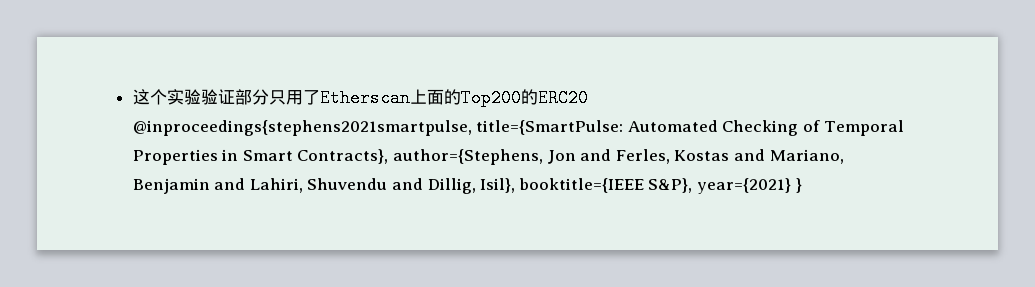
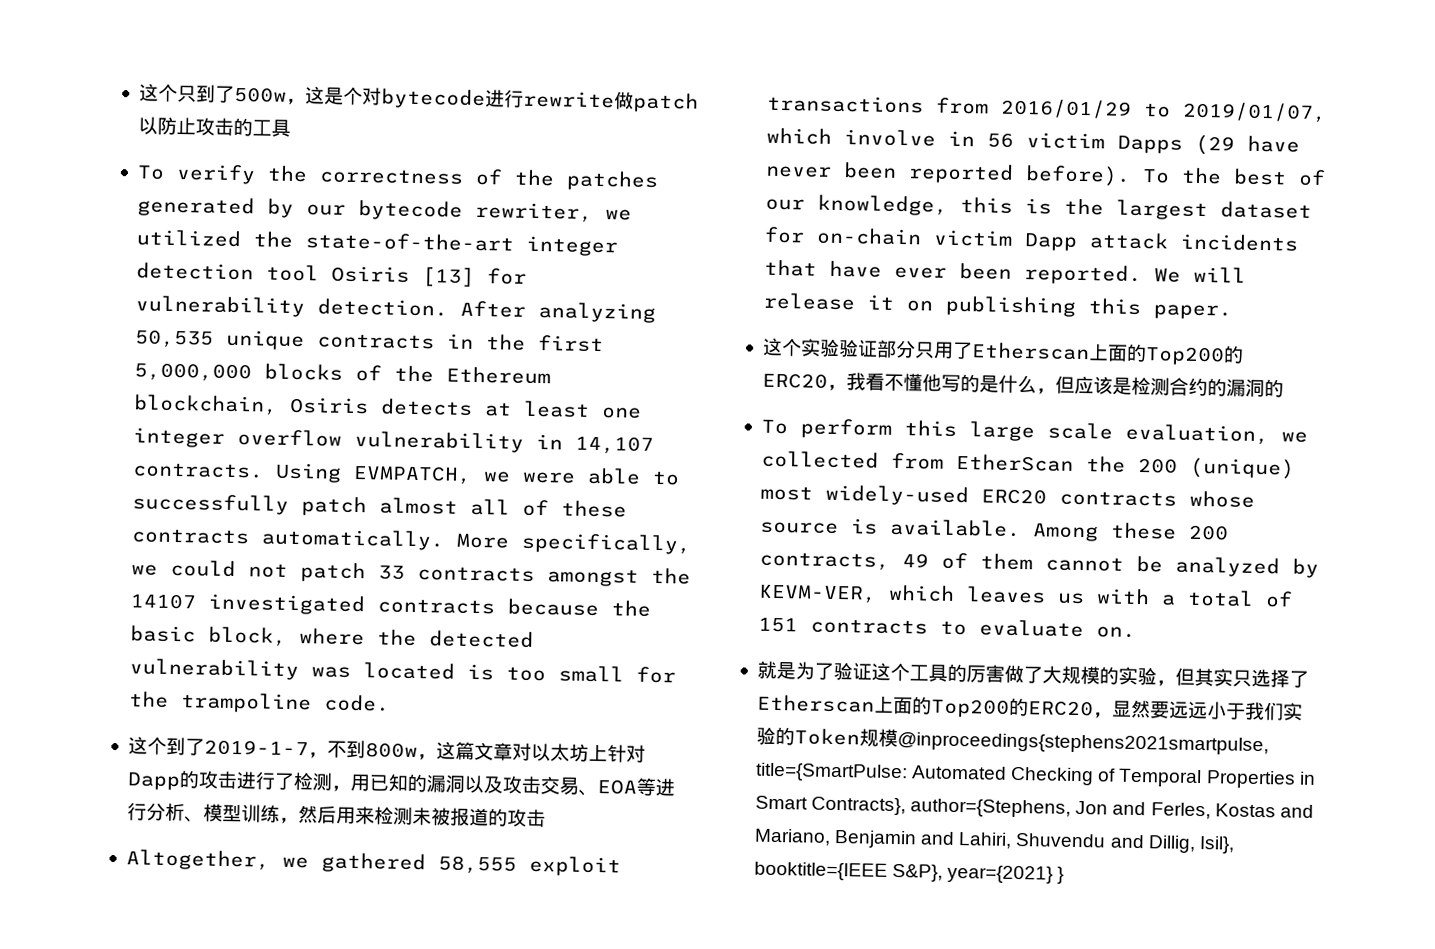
- 这个实验验证部分只用了Etherscan上面的Top200的ERC20 @inproceedings{stephens2021smartpulse, title={SmartPulse: Automated Checking of Temporal Properties in Smart Contracts}, author={Stephens, Jon and Ferles, Kostas and Mariano, Benjamin and Lahiri, Shuvendu and Dillig, Isil}, booktitle={IEEE S&P}, year={2021} }
+ 这个只到了500w，这是个对bytecode进行rewrite做patch以防止攻击的工具
+ To verify the correctness of the patches generated by our bytecode rewriter, we utilized the state-of-the-art integer detection tool Osiris [13] for vulnerability detection. After analyzing 50,535 unique contracts in the first 5,000,000 blocks of the Ethereum blockchain, Osiris detects at least one integer overflow vulnerability in 14,107 contracts. Using EVMPATCH, we were able to successfully patch almost all of these contracts automatically. More specifically, we could not patch 33 contracts amongst the 14107 investigated contracts because the basic block, where the detected vulnerability was located is too small for the trampoline code.
+ 这个到了2019-1-7，不到800w，这篇文章对以太坊上针对Dapp的攻击进行了检测，用已知的漏洞以及攻击交易、EOA等进行分析、模型训练，然后用来检测未被报道的攻击
+ Altogether, we gathered 58,555 exploit transactions from 2016/01/29 to 2019/01/07, which involve in 56 victim Dapps (29 have never been reported before). To the best of our knowledge, this is the largest dataset for on-chain victim Dapp attack incidents that have ever been reported. We will release it on publishing this paper.
+ 这个实验验证部分只用了Etherscan上面的Top200的ERC20，我看不懂他写的是什么，但应该是检测合约的漏洞的
+ To perform this large scale evaluation, we collected from EtherScan the 200 (unique) most widely-used ERC20 contracts whose source is available. Among these 200 contracts, 49 of them cannot be analyzed by KEVM-VER, which leaves us with a total of 151 contracts to evaluate on.
+ 就是为了验证这个工具的厉害做了大规模的实验，但其实只选择了Etherscan上面的Top200的ERC20，显然要远远小于我们实验的Token规模@inproceedings{stephens2021smartpulse, title={SmartPulse: Automated Checking of Temporal Properties in Smart Contracts}, author={Stephens, Jon and Ferles, Kostas and Mariano, Benjamin and Lahiri, Shuvendu and Dillig, Isil}, booktitle={IEEE S&P}, year={2021} }

